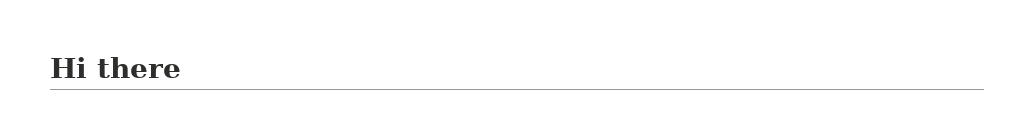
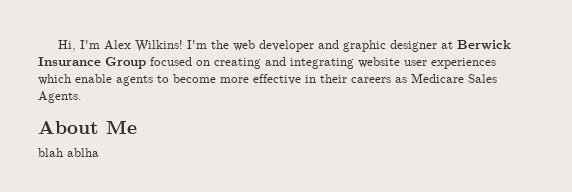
- Hi there
+ Hi, I'm Alex Wilkins! I'm the web developer and graphic designer at Berwick Insurance Group focused on creating and integrating website user experiences which enable agents to become more effective in their careers as Medicare Sales Agents.
+ About Me
+ blah ablha

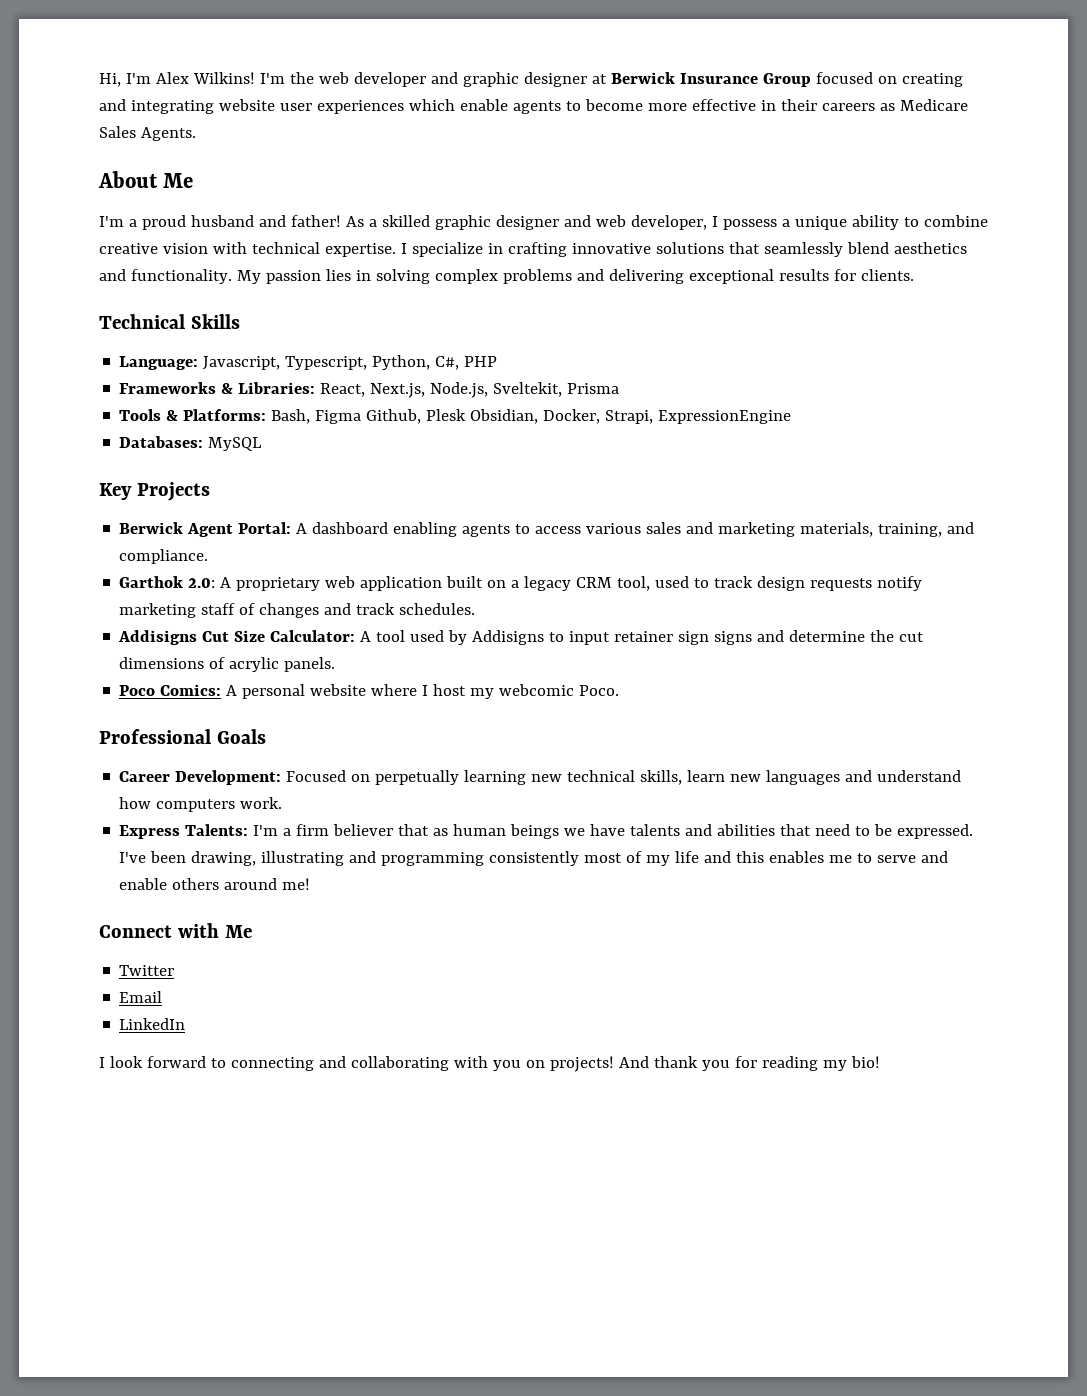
- blah ablha
+ I'm a proud husband and father! As a skilled graphic designer and web developer, I possess a unique ability to combine creative vision with technical expertise. I specialize in crafting innovative solutions that seamlessly blend aesthetics and functionality. My passion lies in solving complex problems and delivering exceptional results for clients.
+ Technical Skills
+ Language: Javascript, Typescript, Python, C#, PHP
+ Frameworks & Libraries: React, Next.js, Node.js, Sveltekit, Prisma
+ Tools & Platforms: Bash, Figma Github, Plesk Obsidian, Docker, Strapi, ExpressionEngine
+ Databases: MySQL
+ Key Projects
+ Berwick Agent Portal: A dashboard enabling agents to access various sales and marketing materials, training, and compliance.
+ Garthok 2.0: A proprietary web application built on a legacy CRM tool, used to track design requests notify marketing staff of changes and track schedules.
+ Addisigns Cut Size Calculator: A tool used by Addisigns to input retainer sign signs and determine the cut dimensions of acrylic panels.
+ Poco Comics: A personal website where I host my webcomic Poco.
+ Professional Goals
+ Career Development: Focused on perpetually learning new technical skills, learn new languages and understand how computers work.
+ Express Talents: I'm a firm believer that as human beings we have talents and abilities that need to be expressed. I've been drawing, illustrating and programming consistently most of my life and this enables me to serve and enable others around me!
+ Connect with Me
+ Twitter
+ Email
+ LinkedIn
+ I look forward to connecting and collaborating with you on projects! And thank you for reading my bio!

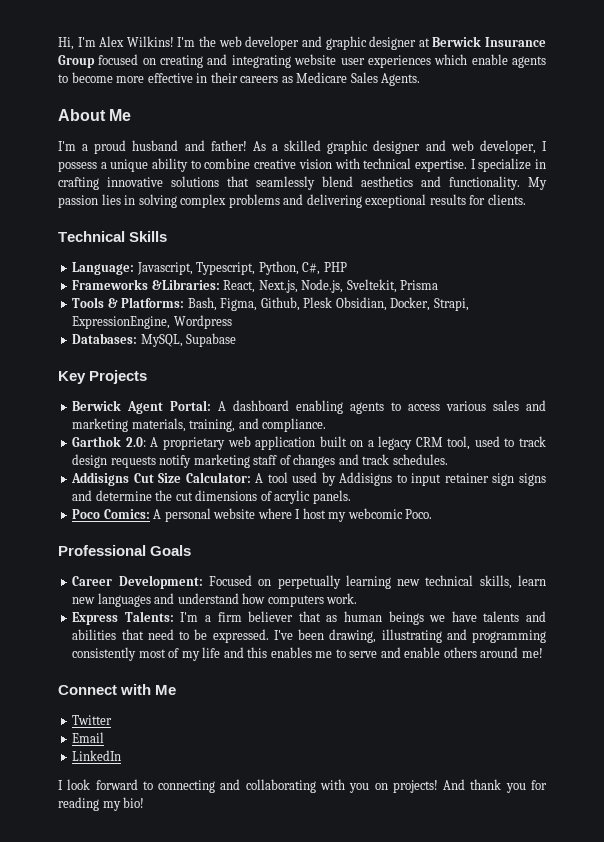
- Frameworks & Libraries: React, Next.js, Node.js, Sveltekit, Prisma
+ Frameworks &Libraries: React, Next.js, Node.js, Sveltekit, Prisma
- Tools & Platforms: Bash, Figma Github, Plesk Obsidian, Docker, Strapi, ExpressionEngine
+ Tools & Platforms: Bash, Figma, Github, Plesk Obsidian, Docker, Strapi, ExpressionEngine, Wordpress
- Databases: MySQL
+ Databases: MySQL, Supabase

